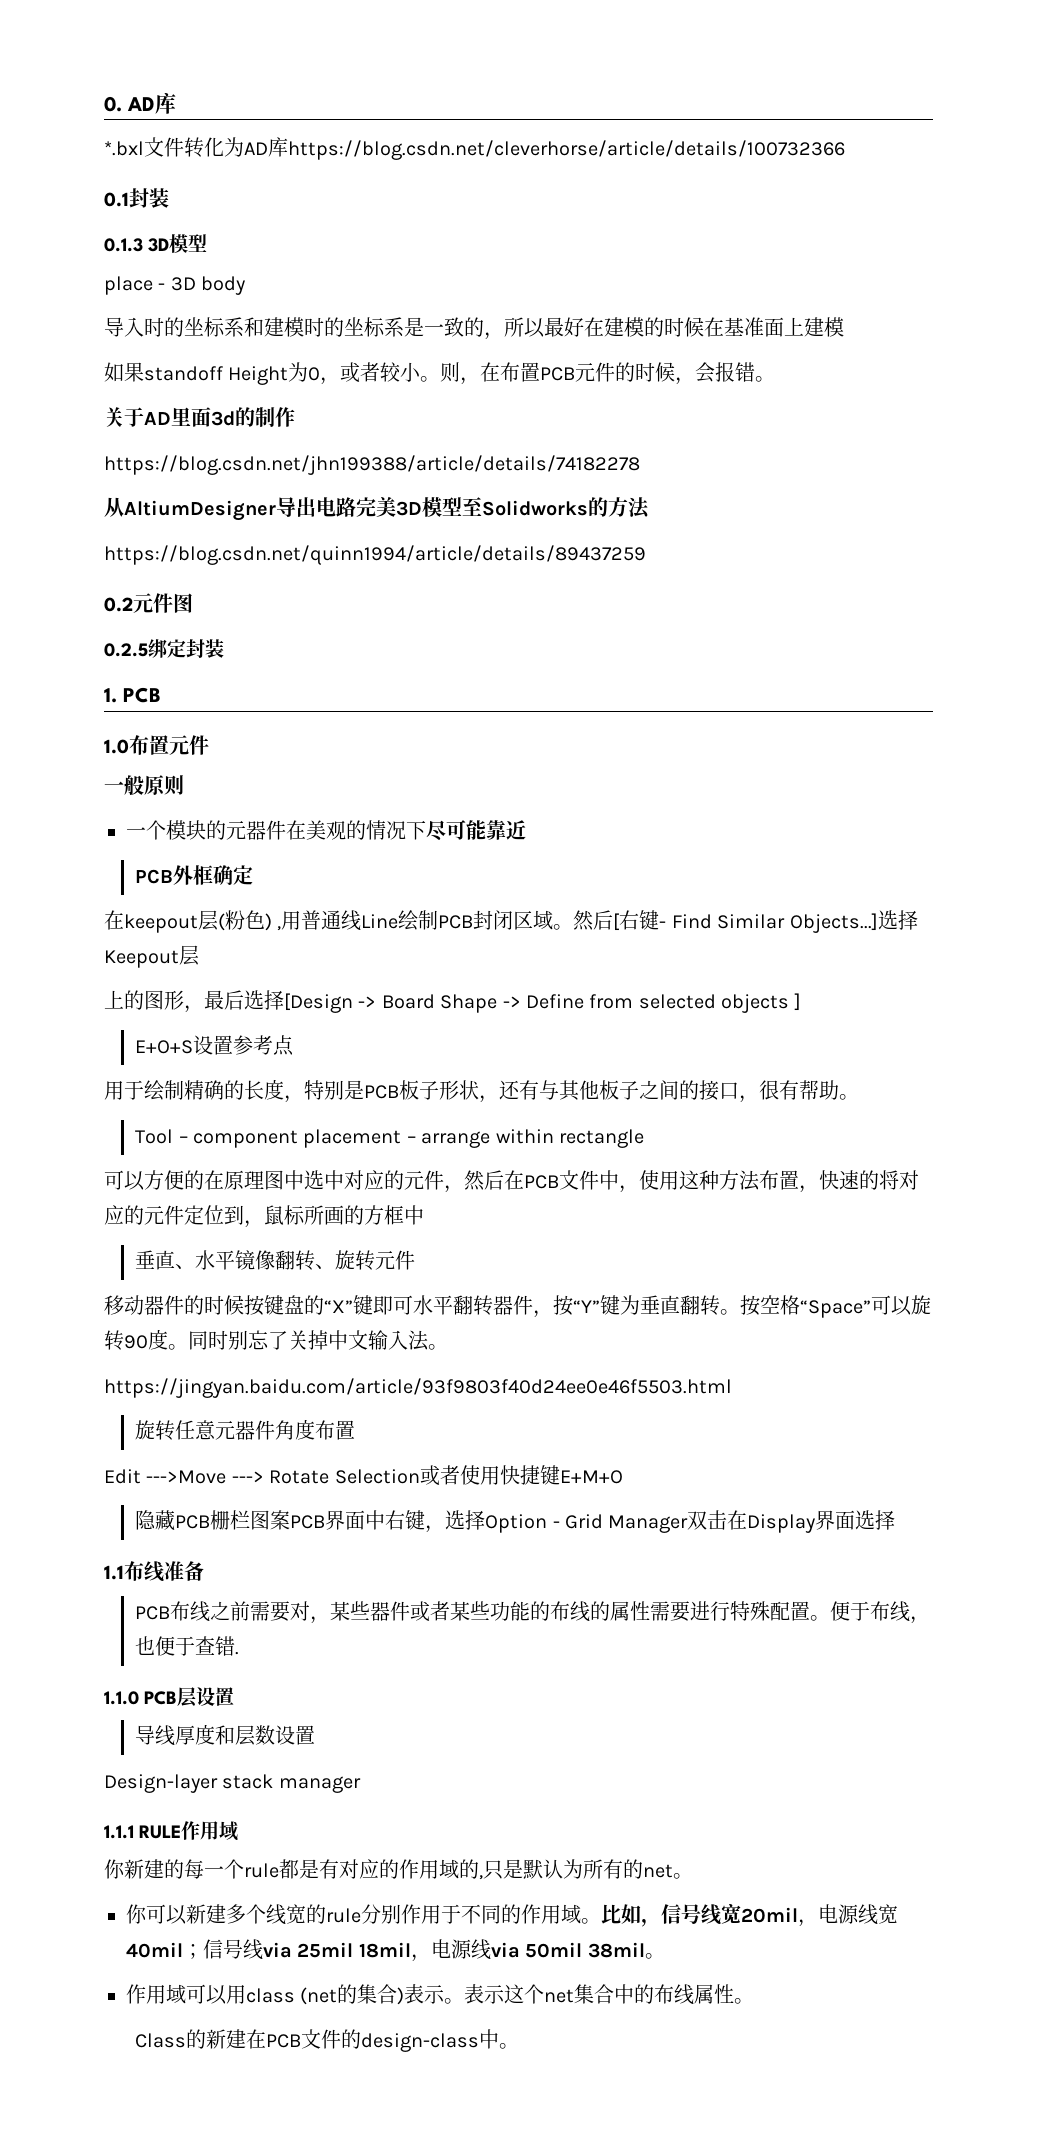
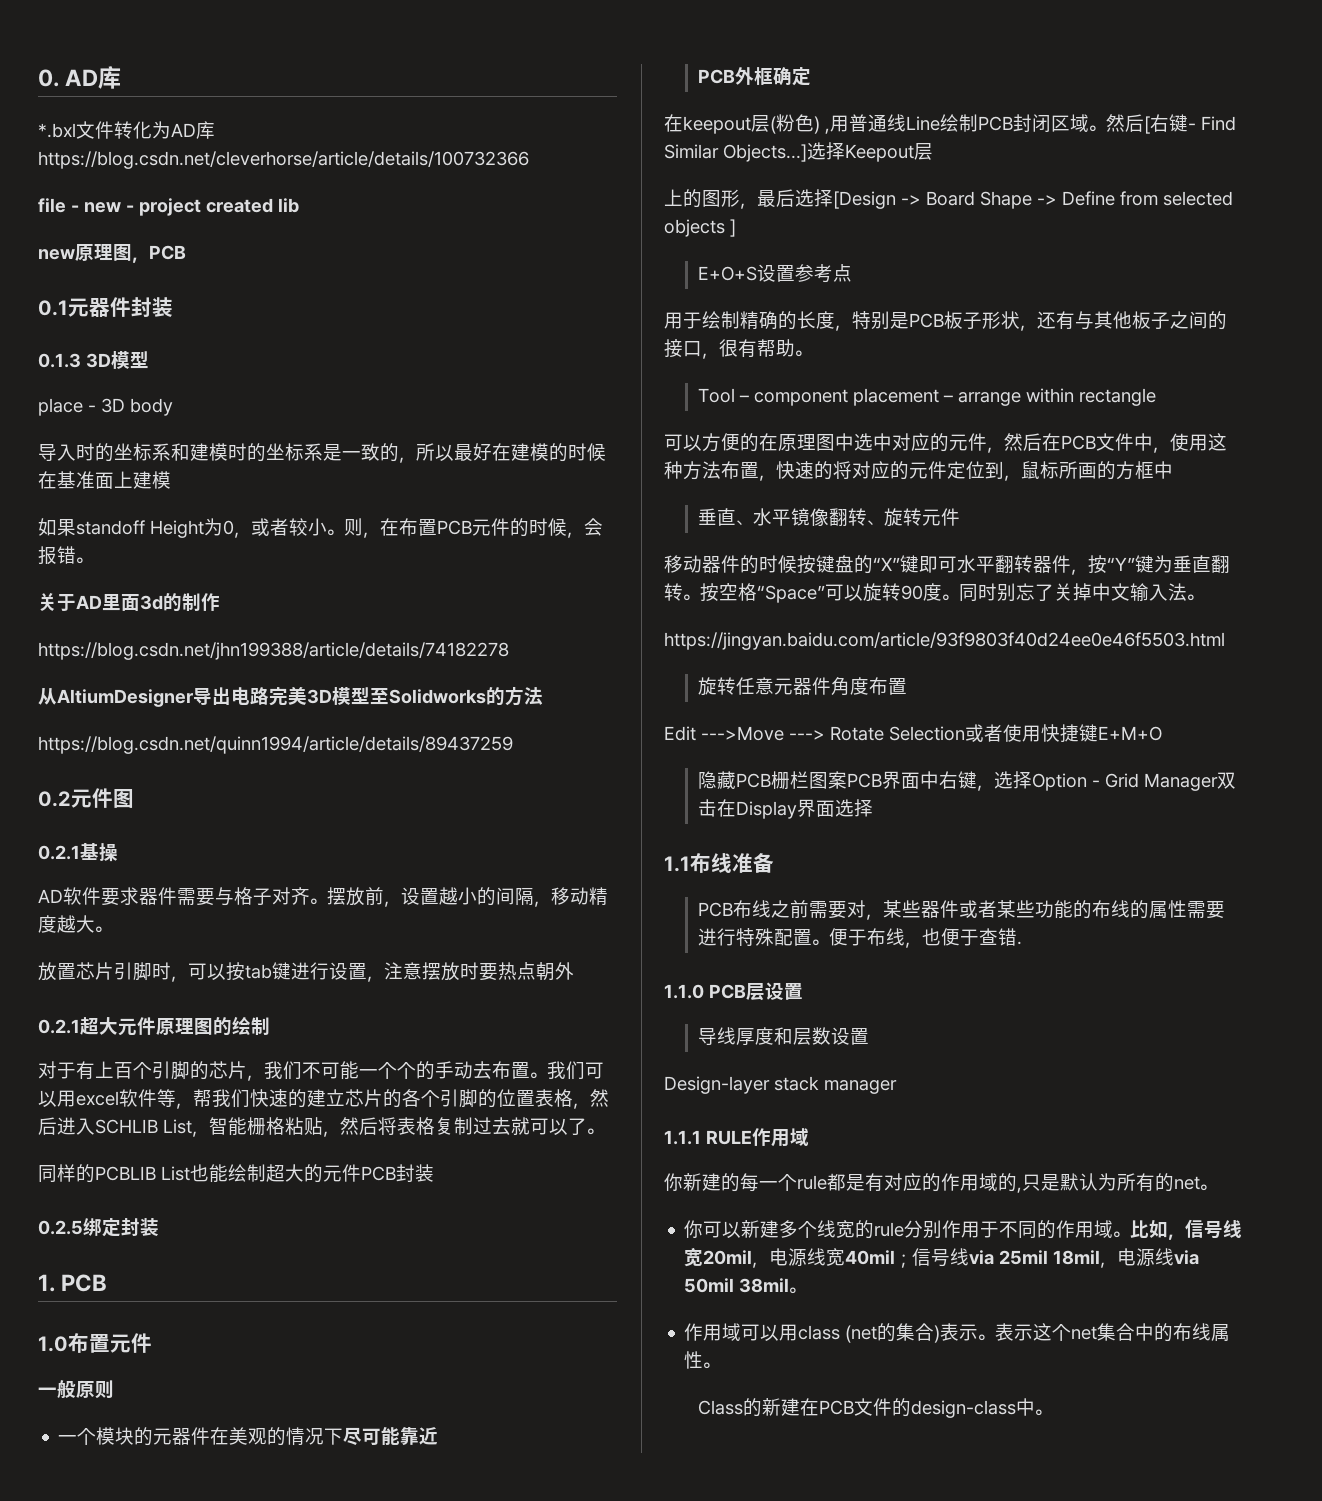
+ file - new - project created lib
+ new原理图，PCB
- 0.1封装
+ 0.1元器件封装
+ 0.2.1基操
+ AD软件要求器件需要与格子对齐。摆放前，设置越小的间隔，移动精度越大。
+ 放置芯片引脚时，可以按tab键进行设置，注意摆放时要热点朝外
+ 0.2.1超大元件原理图的绘制
+ 对于有上百个引脚的芯片，我们不可能一个个的手动去布置。我们可以用excel软件等，帮我们快速的建立芯片的各个引脚的位置表格，然后进入SCHLIB List，智能栅格粘贴，然后将表格复制过去就可以了。
+ 同样的PCBLIB List也能绘制超大的元件PCB封装

